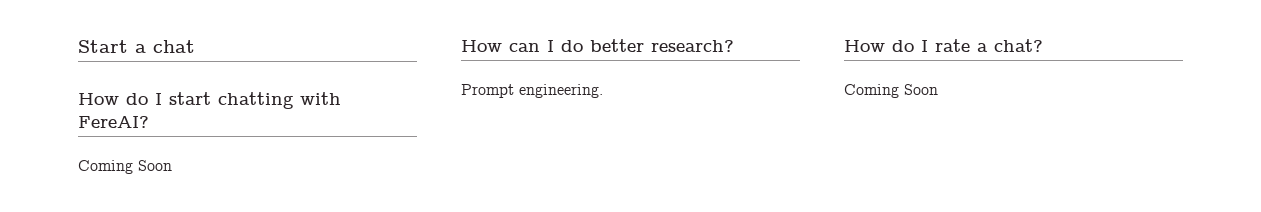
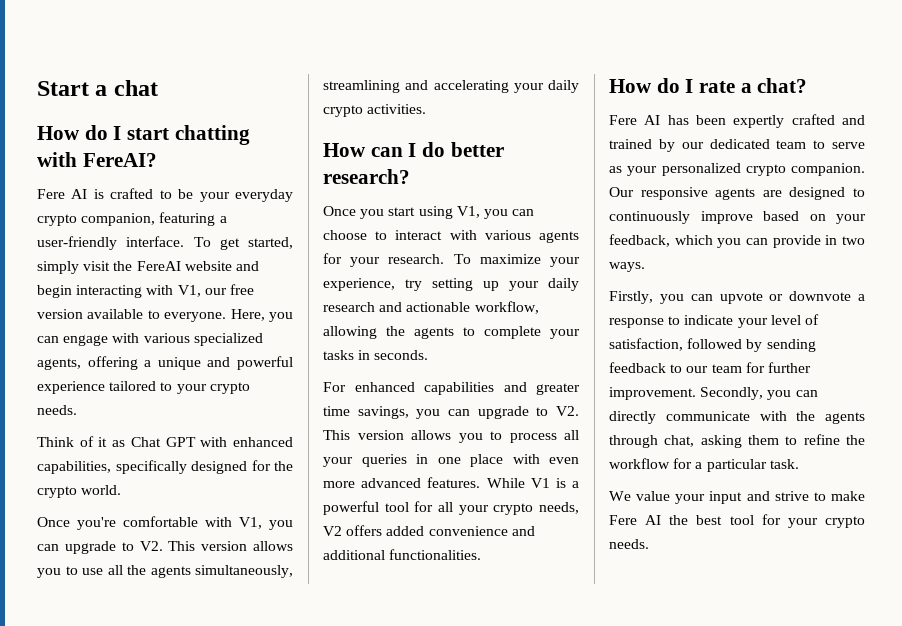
  How do I start chatting with FereAI?
- Coming Soon
+ Fere AI is crafted to be your everyday crypto companion, featuring a user-friendly interface. To get started, simply visit the FereAI website and begin interacting with V1, our free version available to everyone. Here, you can engage with various specialized agents, offering a unique and powerful experience tailored to your crypto needs.
+ Think of it as Chat GPT with enhanced capabilities, specifically designed for the crypto world.
+ Once you're comfortable with V1, you can upgrade to V2. This version allows you to use all the agents simultaneously, streamlining and accelerating your daily crypto activities.
- Prompt engineering.
+ Once you start using V1, you can choose to interact with various agents for your research. To maximize your experience, try setting up your daily research and actionable workflow, allowing the agents to complete your tasks in seconds.
+ For enhanced capabilities and greater time savings, you can upgrade to V2. This version allows you to process all your queries in one place with even more advanced features. While V1 is a powerful tool for all your crypto needs, V2 offers added convenience and additional functionalities.
  How do I rate a chat?
- Coming Soon
+ Fere AI has been expertly crafted and trained by our dedicated team to serve as your personalized crypto companion. Our responsive agents are designed to continuously improve based on your feedback, which you can provide in two ways.
+ Firstly, you can upvote or downvote a response to indicate your level of satisfaction, followed by sending feedback to our team for further improvement. Secondly, you can directly communicate with the agents through chat, asking them to refine the workflow for a particular task.
+ We value your input and strive to make Fere AI the best tool for your crypto needs.

